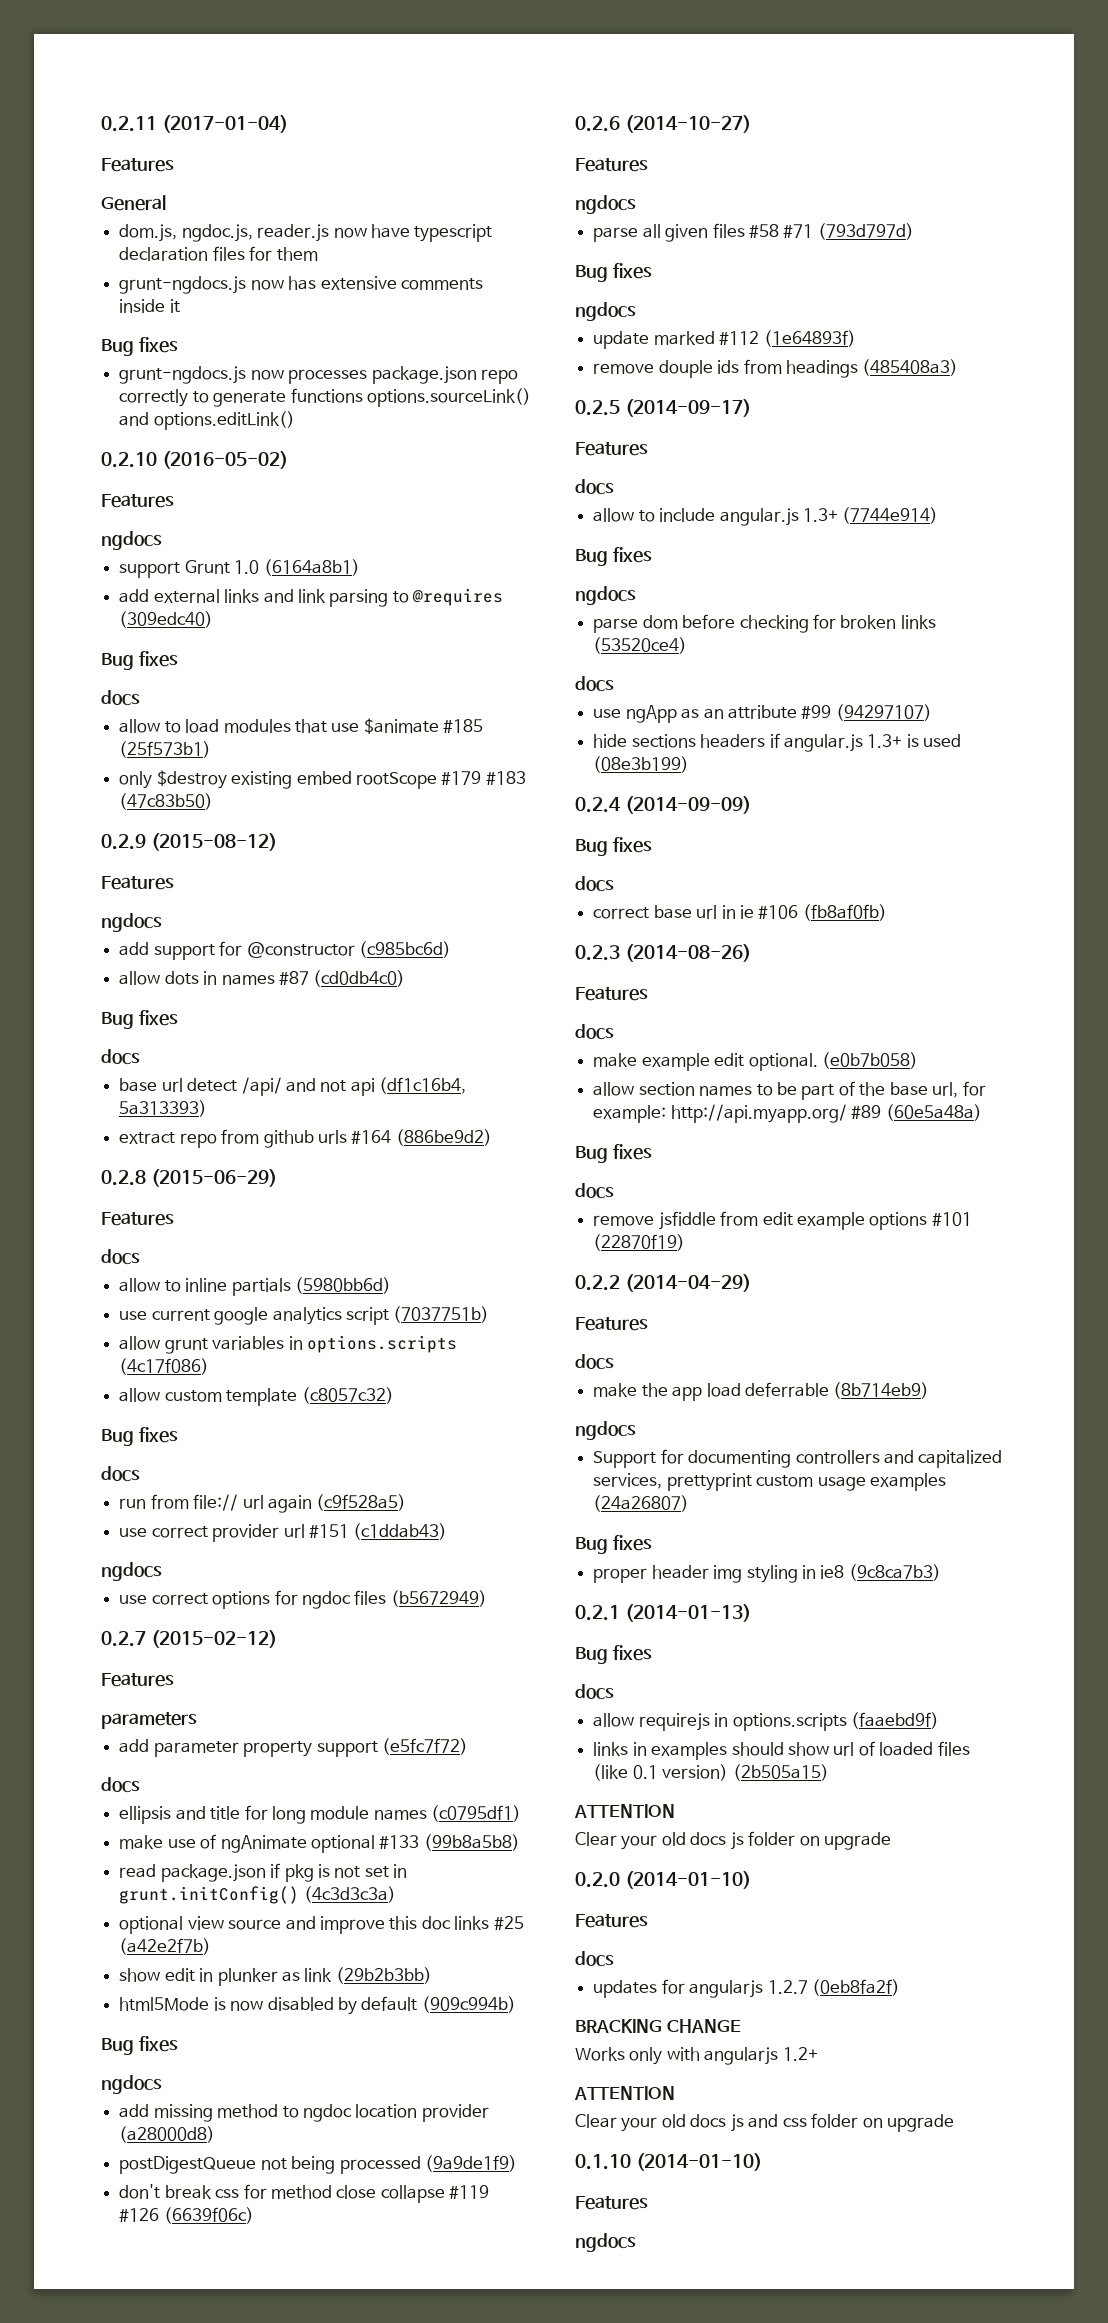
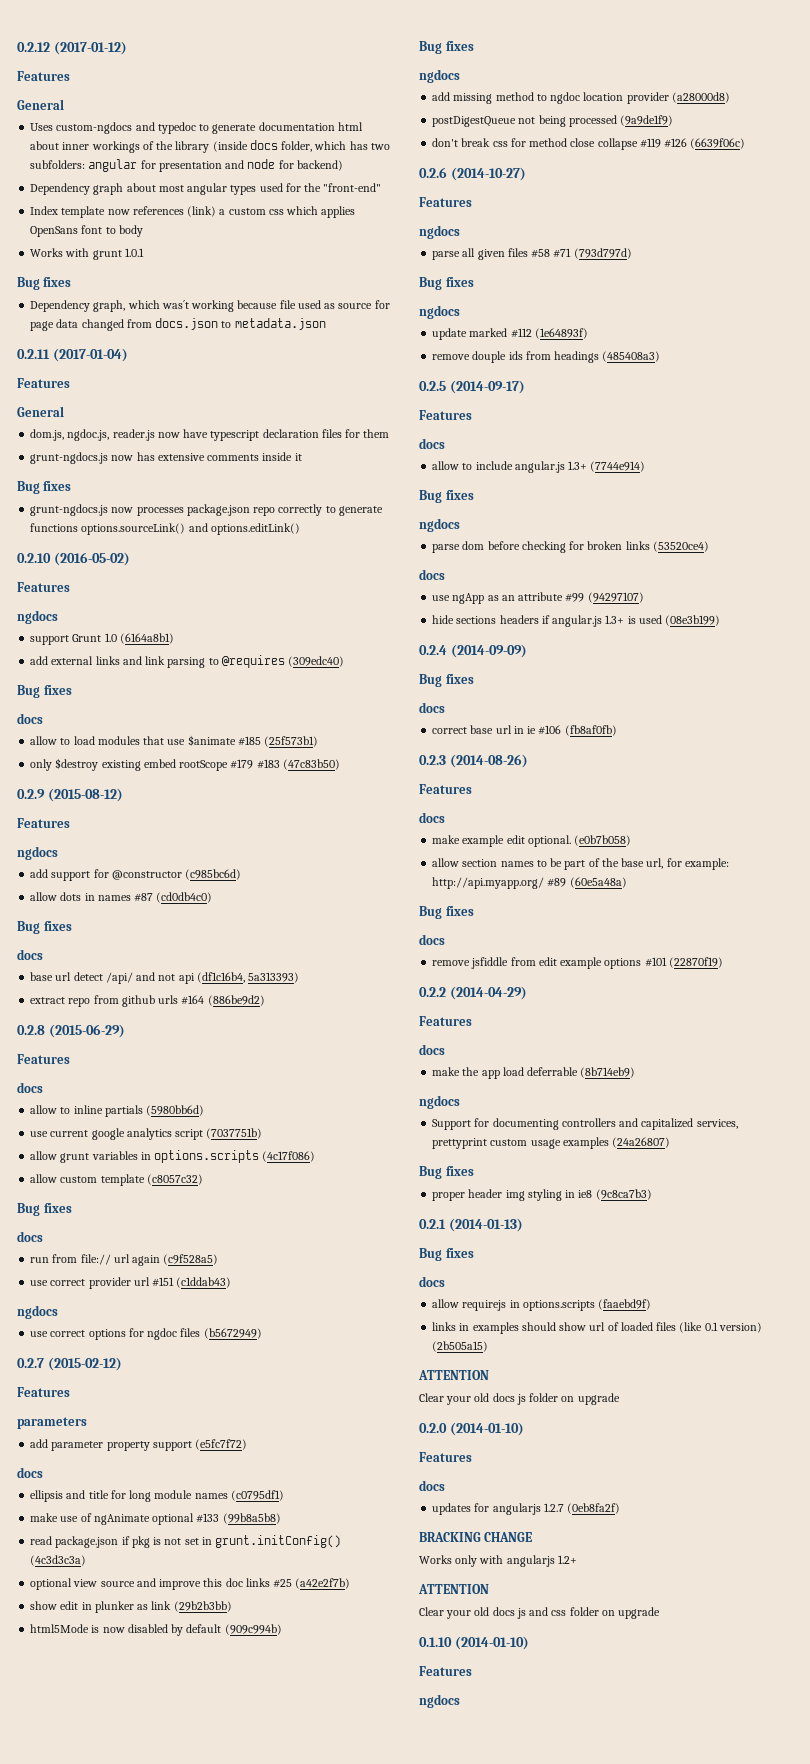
+ 0.2.12 (2017-01-12)
+ Features
+ General
+ Uses custom-ngdocs and typedoc to generate documentation html about inner workings of the library (inside docs folder, which has two subfolders: angular for presentation and node for backend)
+ Dependency graph about most angular types used for the "front-end"
+ Index template now references (link) a custom css which applies OpenSans font to body
+ Works with grunt 1.0.1
+ Bug fixes
+ Dependency graph, which was´t working because file used as source for page data changed from docs.json to metadata.json

